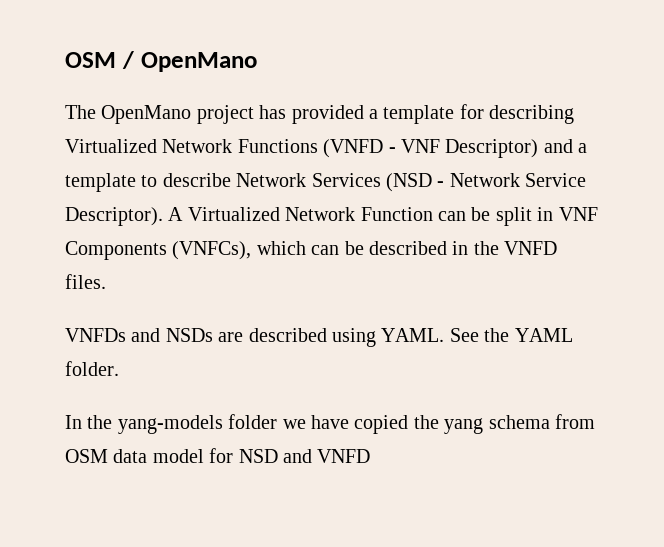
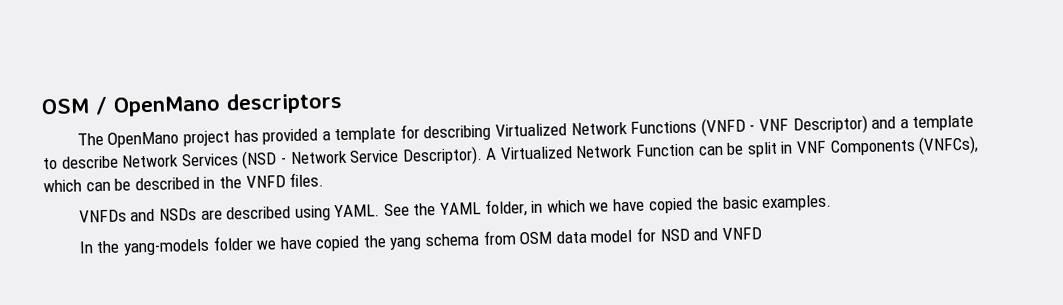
- OSM / OpenMano
+ OSM / OpenMano descriptors
- See the YAML folder.
+ See the YAML folder, in which we have copied the basic examples.

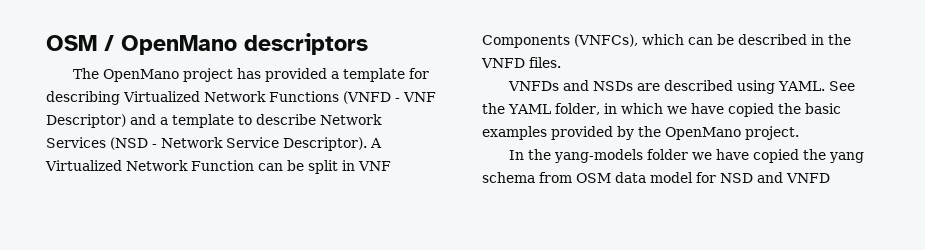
- See the YAML folder, in which we have copied the basic examples.
+ See the YAML folder, in which we have copied the basic examples provided by the OpenMano project.

